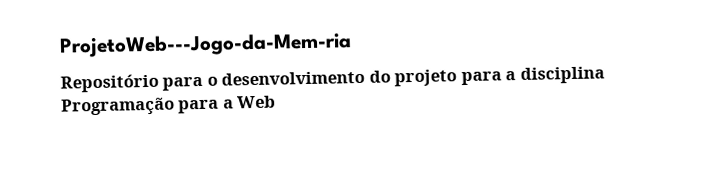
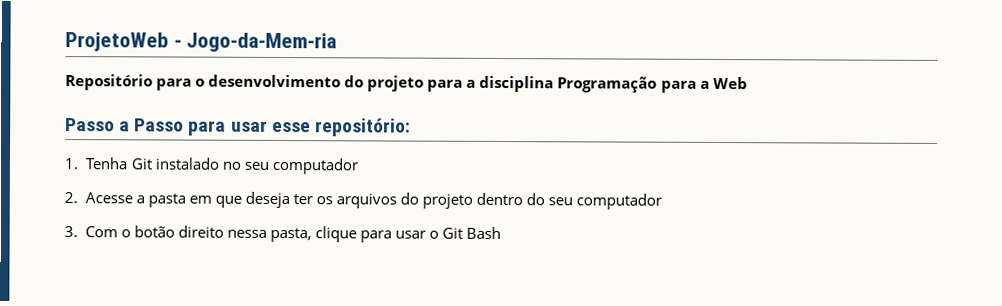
- ProjetoWeb---Jogo-da-Mem-ria
+ ProjetoWeb - Jogo-da-Mem-ria
+ Passo a Passo para usar esse repositório:
+ 1. Tenha Git instalado no seu computador
+ 2. Acesse a pasta em que deseja ter os arquivos do projeto dentro do seu computador
+ 3. Com o botão direito nessa pasta, clique para usar o Git Bash

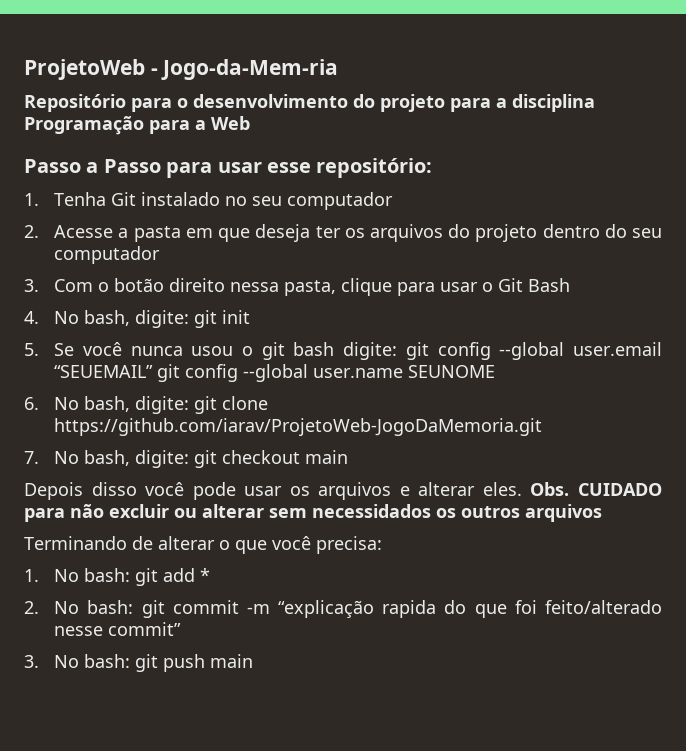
+ 4. No bash, digite: git init
+ 5. Se você nunca usou o git bash digite: git config --global user.email “SEUEMAIL” git config --global user.name SEUNOME
+ 6. No bash, digite: git clone https://github.com/iarav/ProjetoWeb-JogoDaMemoria.git
+ 7. No bash, digite: git checkout main
+ Depois disso você pode usar os arquivos e alterar eles. Obs. CUIDADO para não excluir ou alterar sem necessidados os outros arquivos
+ Terminando de alterar o que você precisa:
+ 1. No bash: git add *
+ 2. No bash: git commit -m “explicação rapida do que foi feito/alterado nesse commit”
+ 3. No bash: git push main

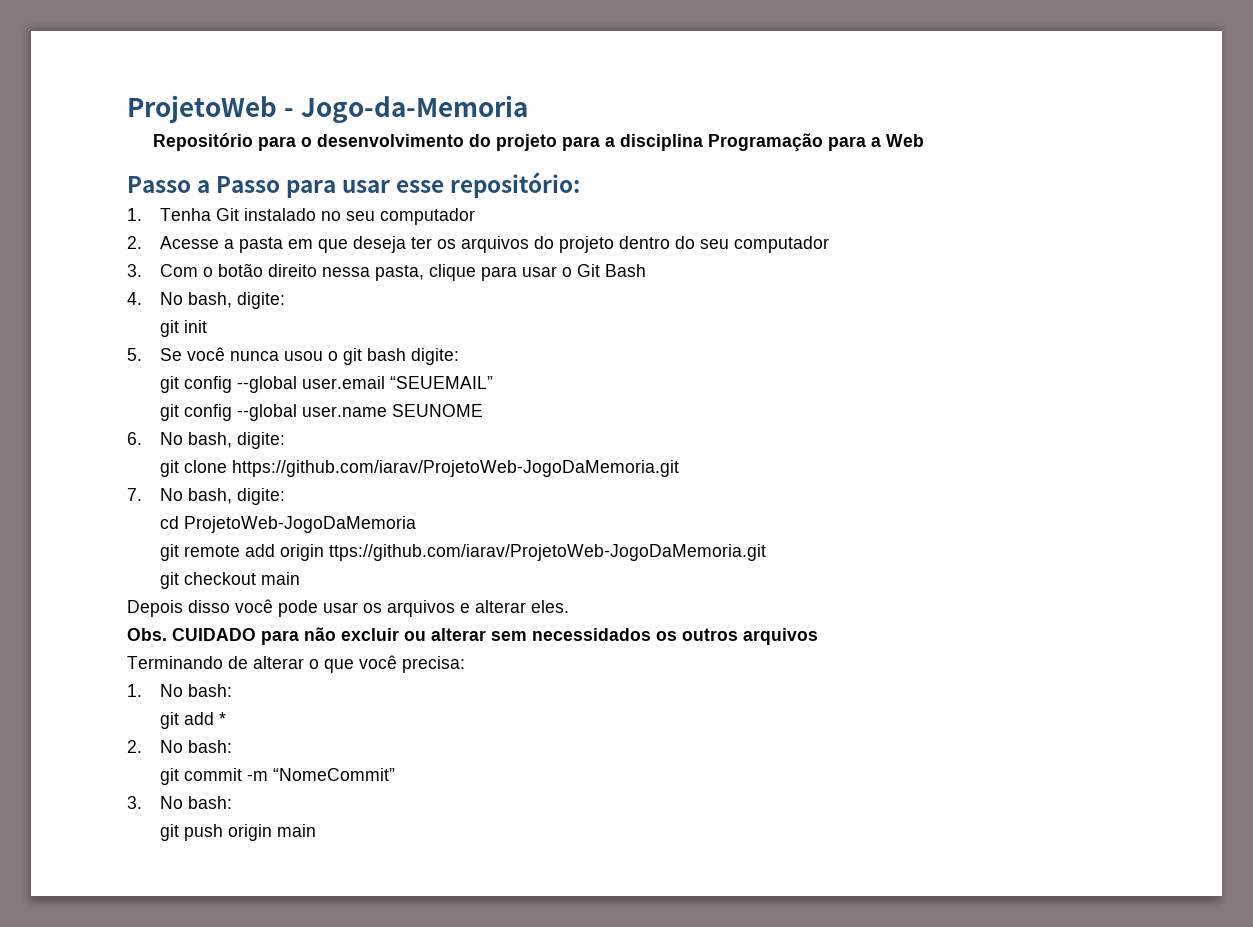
- ProjetoWeb - Jogo-da-Mem-ria
+ ProjetoWeb - Jogo-da-Memoria
- 4. No bash, digite: git init
+ 4. No bash, digite:
+ git init
- 5. Se você nunca usou o git bash digite: git config --global user.email “SEUEMAIL” git config --global user.name SEUNOME
+ 5. Se você nunca usou o git bash digite:
+ git config --global user.email “SEUEMAIL”
+ git config --global user.name SEUNOME
- 6. No bash, digite: git clone https://github.com/iarav/ProjetoWeb-JogoDaMemoria.git
+ 6. No bash, digite:
+ git clone https://github.com/iarav/ProjetoWeb-JogoDaMemoria.git
- 7. No bash, digite: git checkout main
+ 7. No bash, digite:
+ cd ProjetoWeb-JogoDaMemoria
+ git remote add origin ttps://github.com/iarav/ProjetoWeb-JogoDaMemoria.git
+ git checkout main
- Depois disso você pode usar os arquivos e alterar eles. Obs. CUIDADO para não excluir ou alterar sem necessidados os outros arquivos
+ Depois disso você pode usar os arquivos e alterar eles.
+ Obs. CUIDADO para não excluir ou alterar sem necessidados os outros arquivos
- 1. No bash: git add *
+ 1. No bash:
+ git add *
- 2. No bash: git commit -m “explicação rapida do que foi feito/alterado nesse commit”
+ 2. No bash:
+ git commit -m “NomeCommit”
- 3. No bash: git push main
+ 3. No bash:
+ git push origin main

